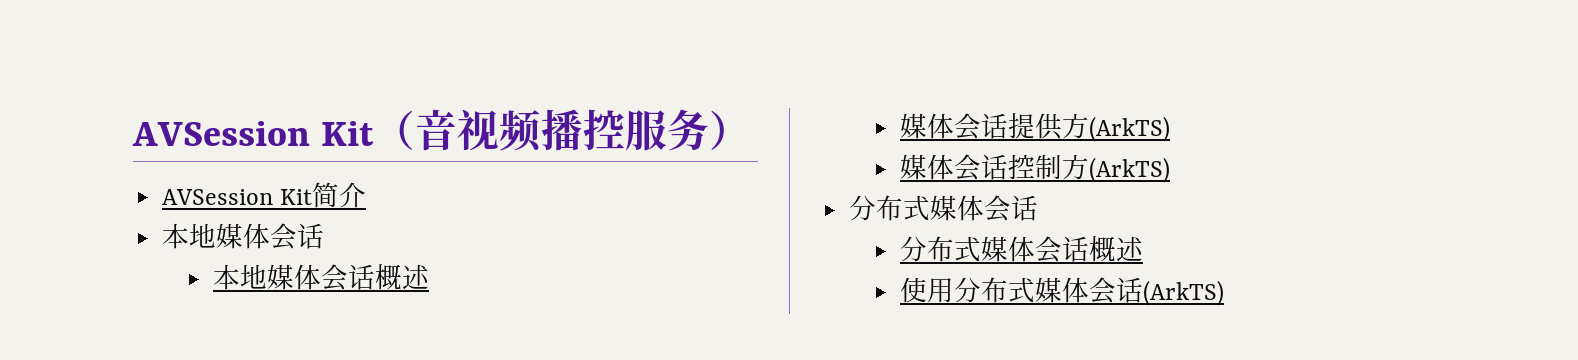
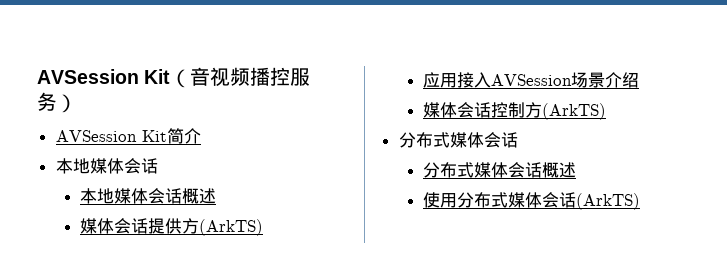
+ 应用接入AVSession场景介绍

